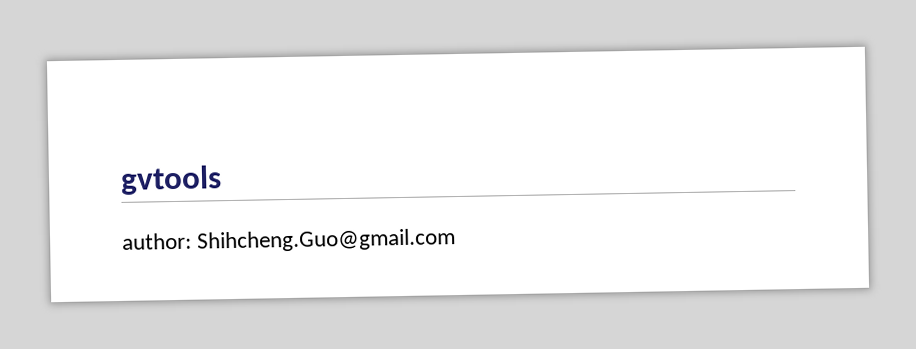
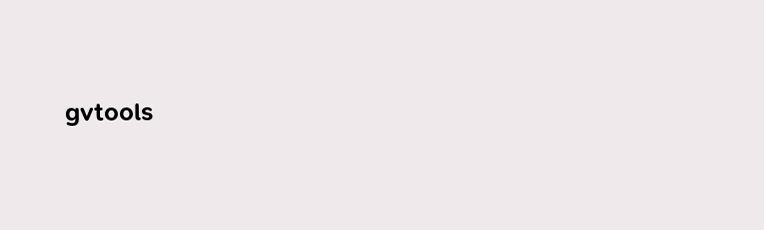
- author: Shihcheng.Guo@gmail.com

